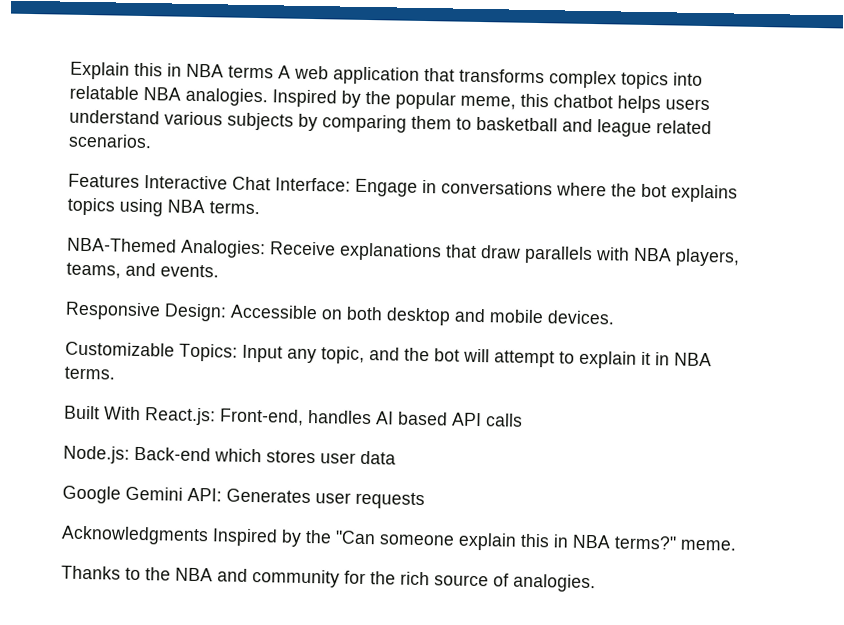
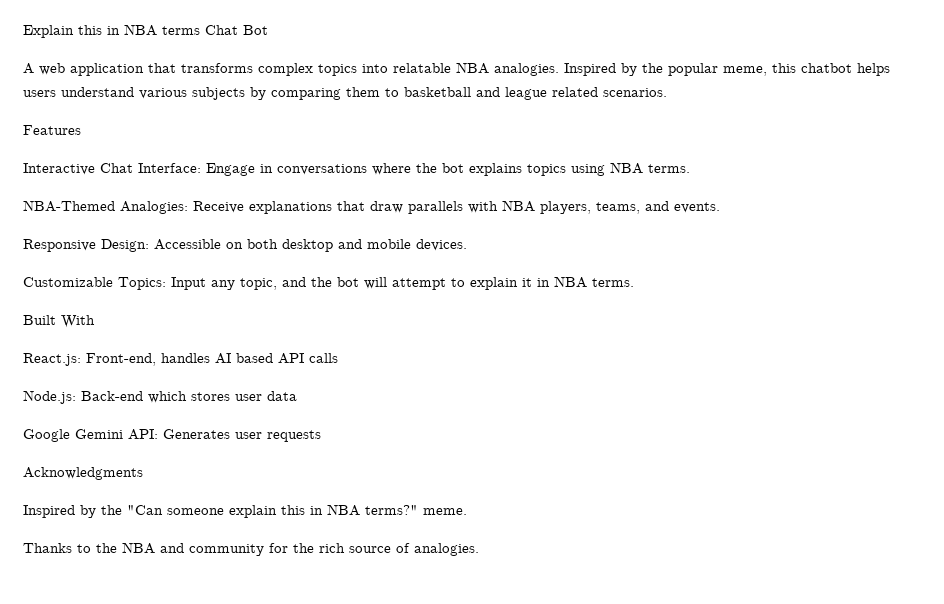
- Explain this in NBA terms A web application that transforms complex topics into relatable NBA analogies.
+ Explain this in NBA terms Chat Bot
+ A web application that transforms complex topics into relatable NBA analogies.
- Features Interactive Chat Interface: Engage in conversations where the bot explains topics using NBA terms.
+ Features
+ Interactive Chat Interface: Engage in conversations where the bot explains topics using NBA terms.
- Built With React.js: Front-end, handles AI based API calls
+ Built With
+ React.js: Front-end, handles AI based API calls
- Acknowledgments Inspired by the "Can someone explain this in NBA terms?" meme.
+ Acknowledgments
+ Inspired by the "Can someone explain this in NBA terms?" meme.

